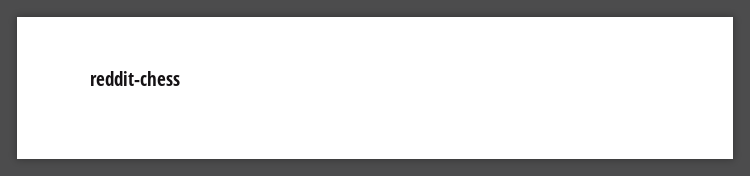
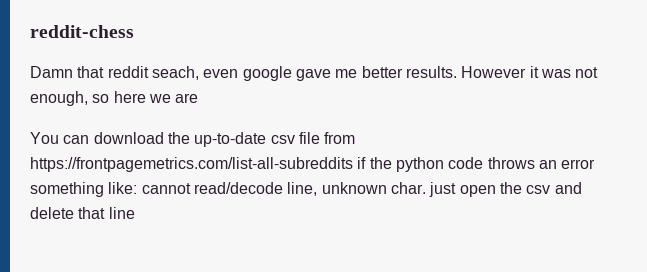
+ Damn that reddit seach, even google gave me better results. However it was not enough, so here we are
+ You can download the up-to-date csv file from https://frontpagemetrics.com/list-all-subreddits if the python code throws an error something like: cannot read/decode line, unknown char. just open the csv and delete that line

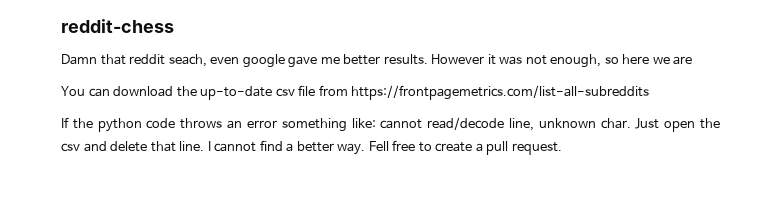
- You can download the up-to-date csv file from https://frontpagemetrics.com/list-all-subreddits if the python code throws an error something like: cannot read/decode line, unknown char. just open the csv and delete that line
+ You can download the up-to-date csv file from https://frontpagemetrics.com/list-all-subreddits
+ If the python code throws an error something like: cannot read/decode line, unknown char. Just open the csv and delete that line. I cannot find a better way. Fell free to create a pull request.

